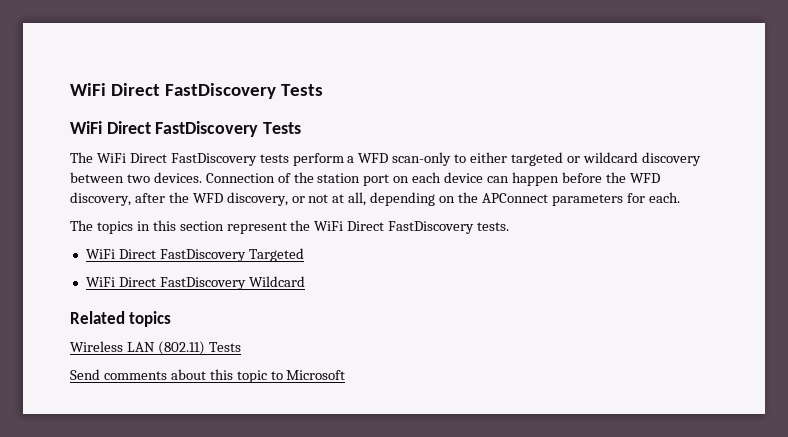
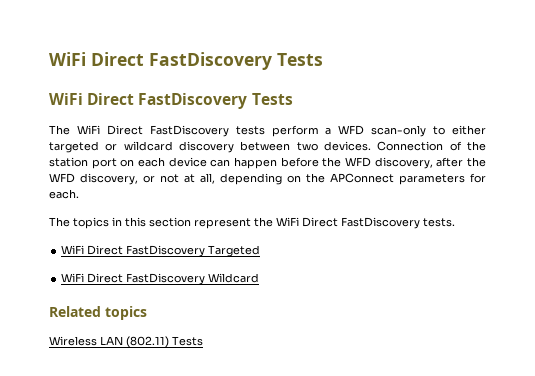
- Send comments about this topic to Microsoft

